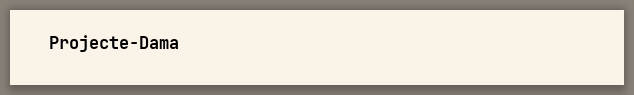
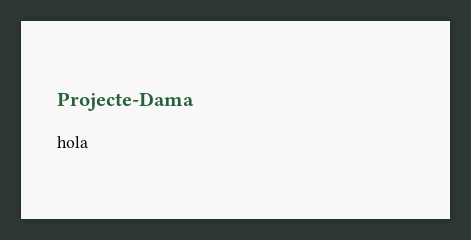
+ hola

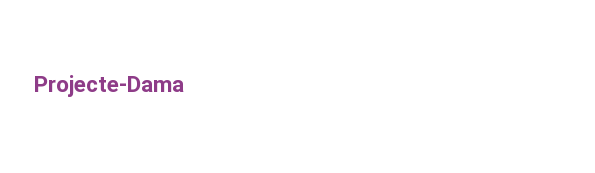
- hola

